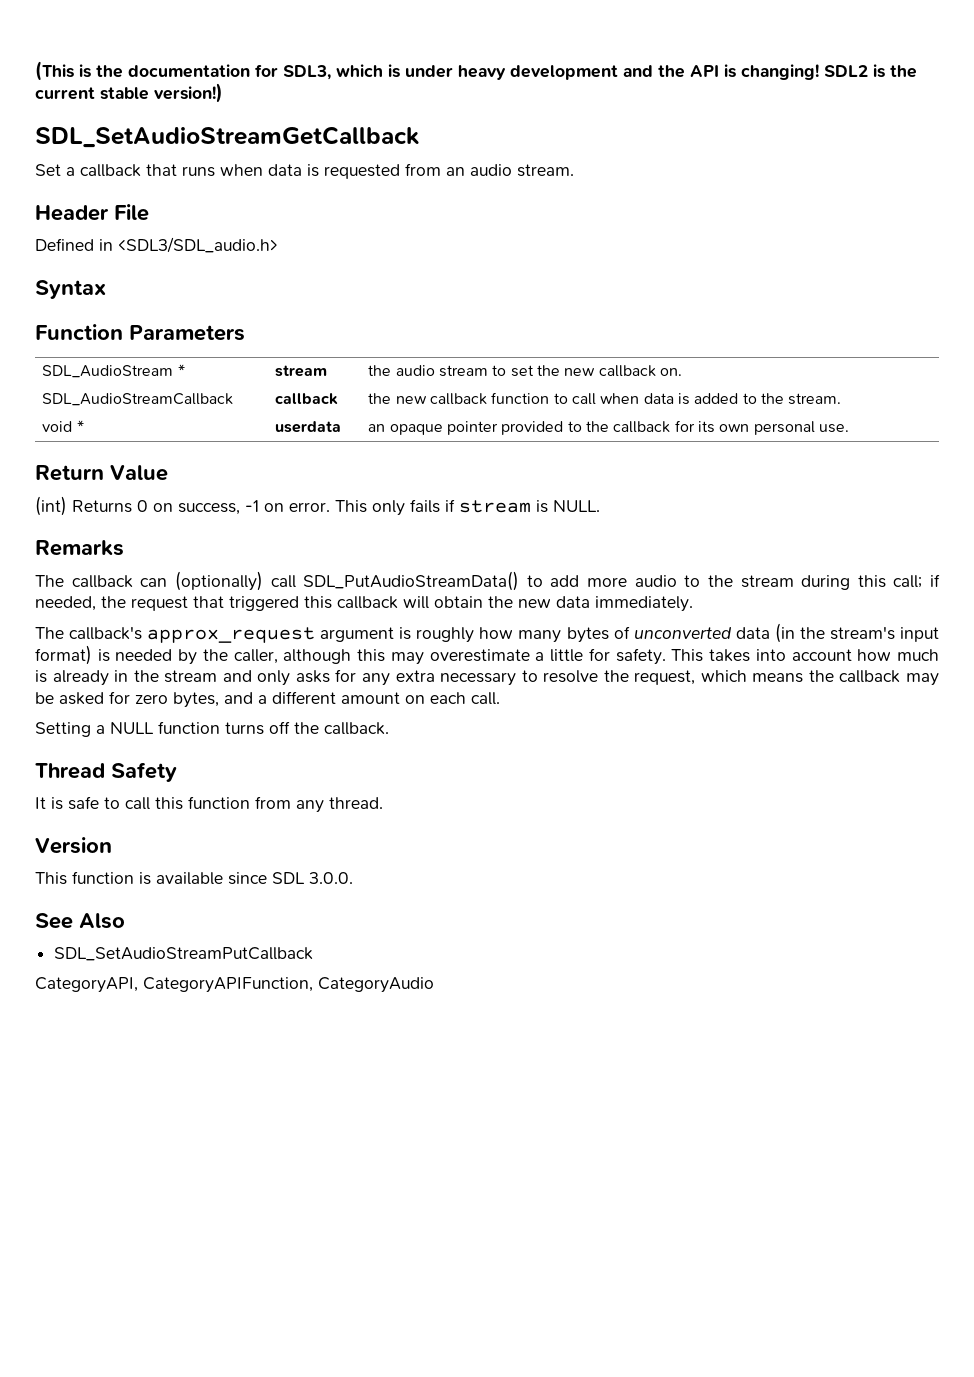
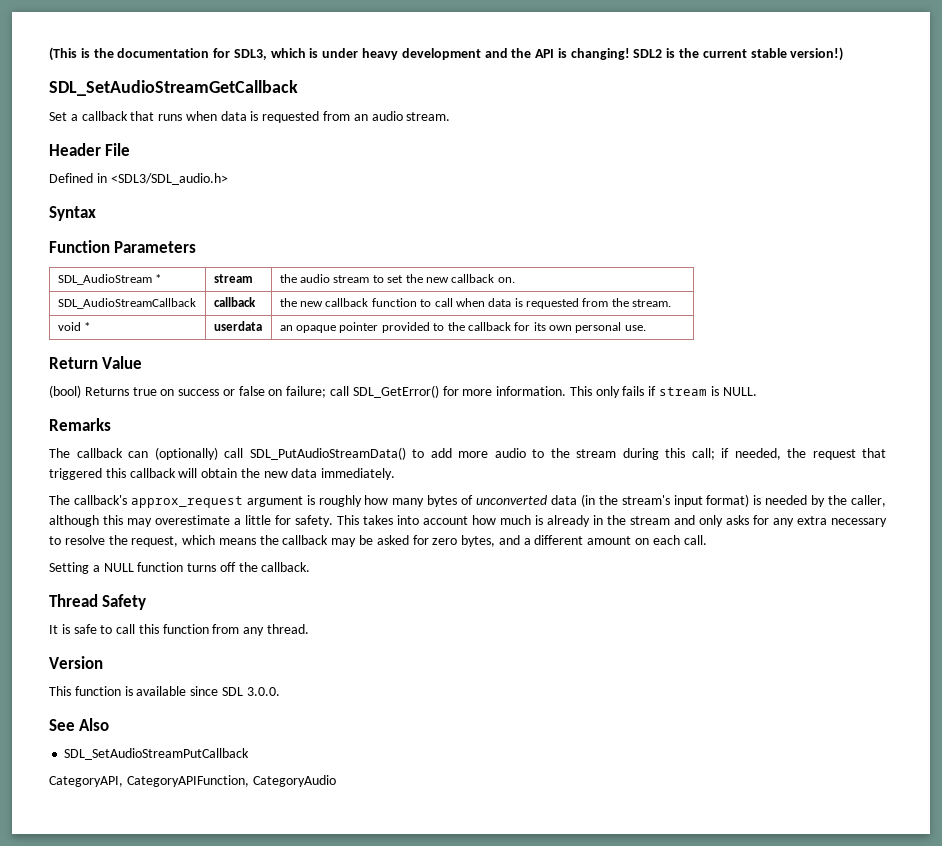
- SDL_AudioStreamCallback | callback | the new callback function to call when data is added to the stream.
+ SDL_AudioStreamCallback | callback | the new callback function to call when data is requested from the stream.
- (int) Returns 0 on success, -1 on error.
+ (bool) Returns true on success or false on failure; call SDL_GetError() for more information.

